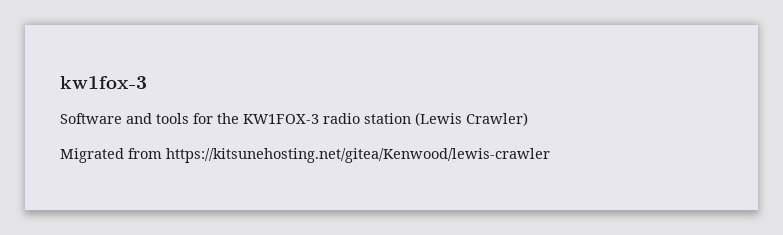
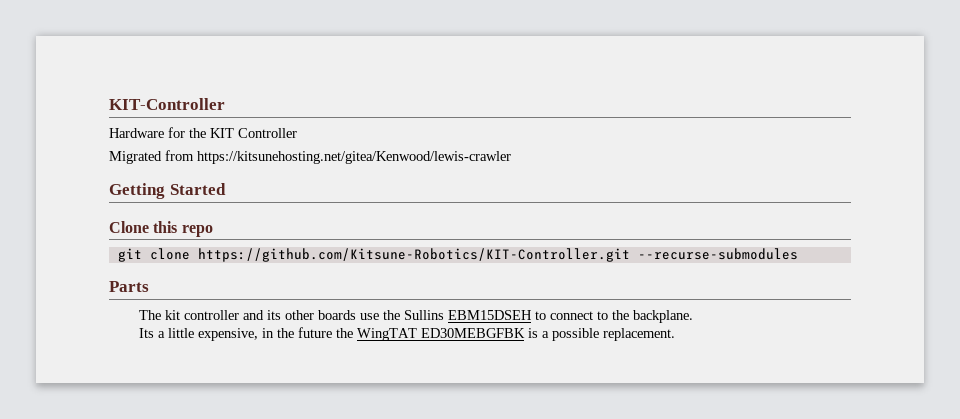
- kw1fox-3
- Software and tools for the KW1FOX-3 radio station (Lewis Crawler)
+ KIT-Controller
+ Hardware for the KIT Controller
  Migrated from https://kitsunehosting.net/gitea/Kenwood/lewis-crawler
+ Getting Started
+ Clone this repo
+ git clone https://github.com/Kitsune-Robotics/KIT-Controller.git --recurse-submodules
+ Parts
+ The kit controller and its other boards use the Sullins EBM15DSEH to connect to the backplane.
+ Its a little expensive, in the future the WingTAT ED30MEBGFBK is a possible replacement.

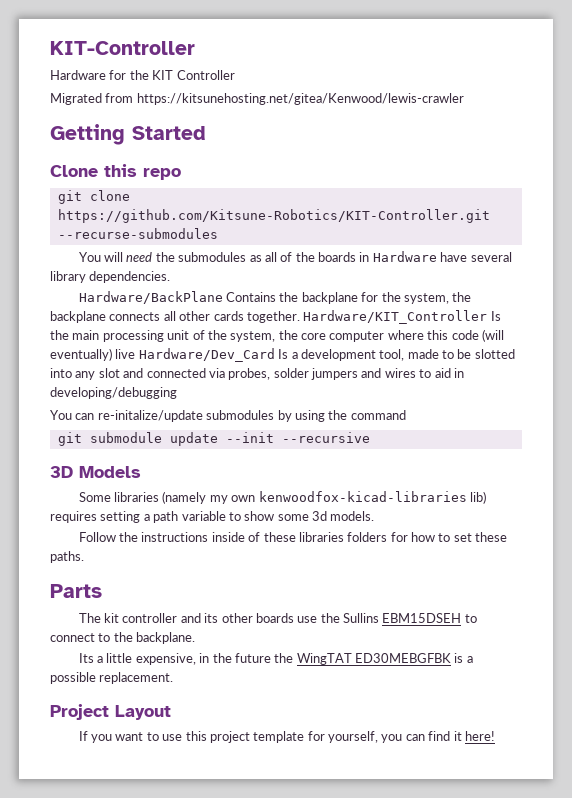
+ You will need the submodules as all of the boards in Hardware have several library dependencies.
+ Hardware/BackPlane Contains the backplane for the system, the backplane connects all other cards together. Hardware/KIT_Controller Is the main processing unit of the system, the core computer where this code (will eventually) live Hardware/Dev_Card Is a development tool, made to be slotted into any slot and connected via probes, solder jumpers and wires to aid in developing/debugging
+ You can re-initalize/update submodules by using the command
+ git submodule update --init --recursive
+ 3D Models
+ Some libraries (namely my own kenwoodfox-kicad-libraries lib) requires setting a path variable to show some 3d models.
+ Follow the instructions inside of these libraries folders for how to set these paths.
+ Project Layout
+ If you want to use this project template for yourself, you can find it here!

